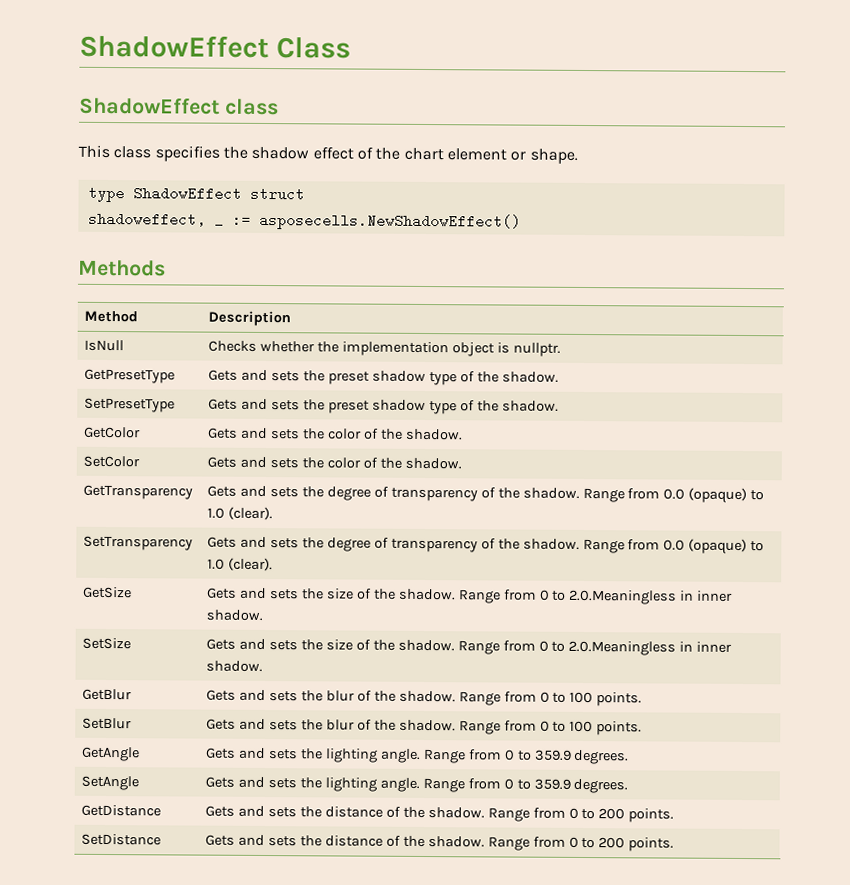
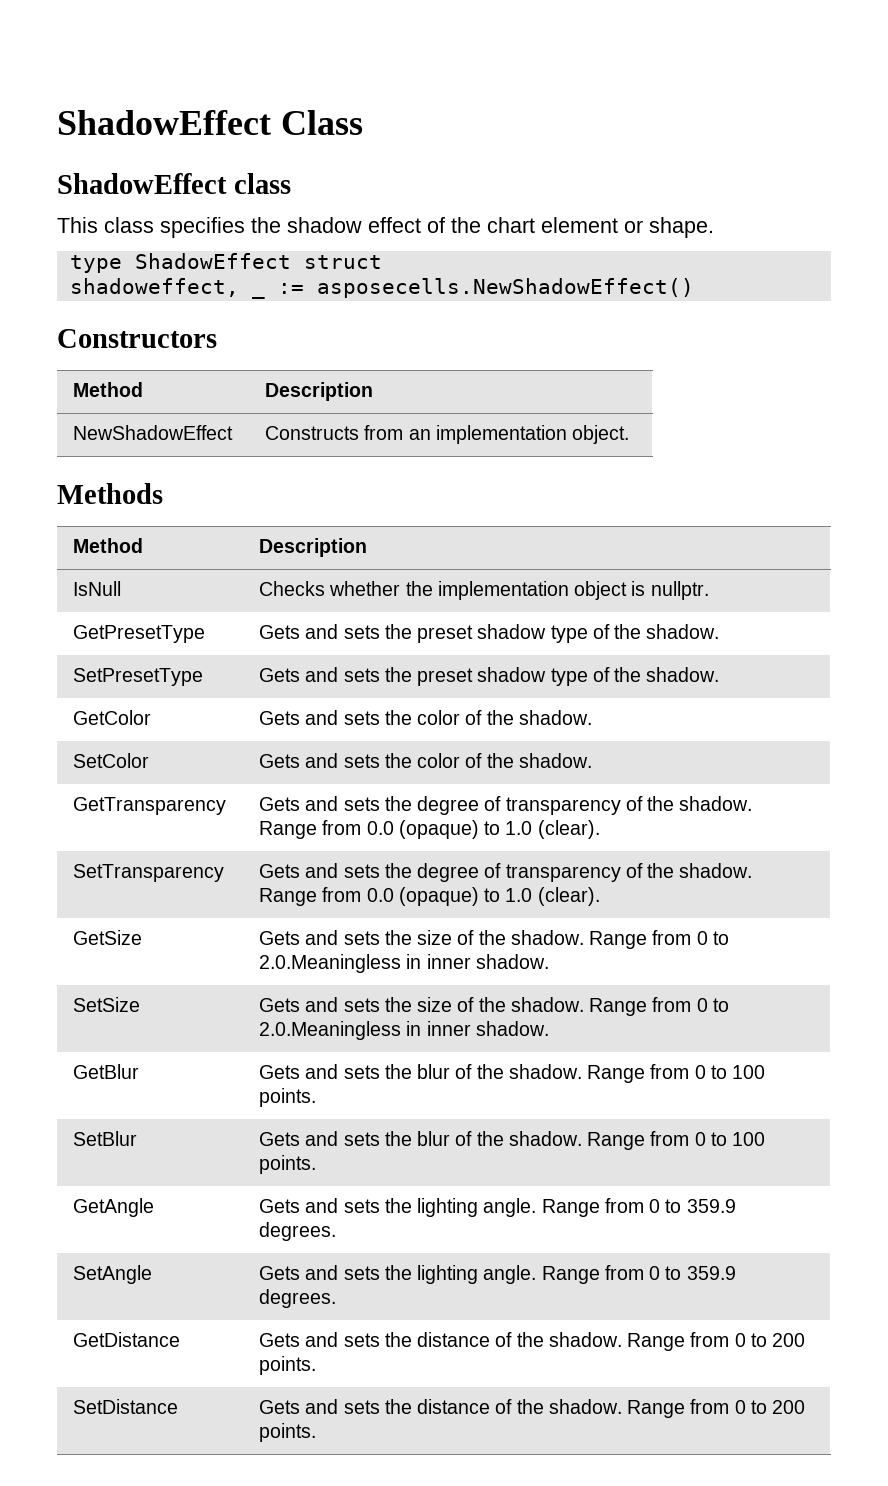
+ Constructors
+ Method | Description
+ NewShadowEffect | Constructs from an implementation object.

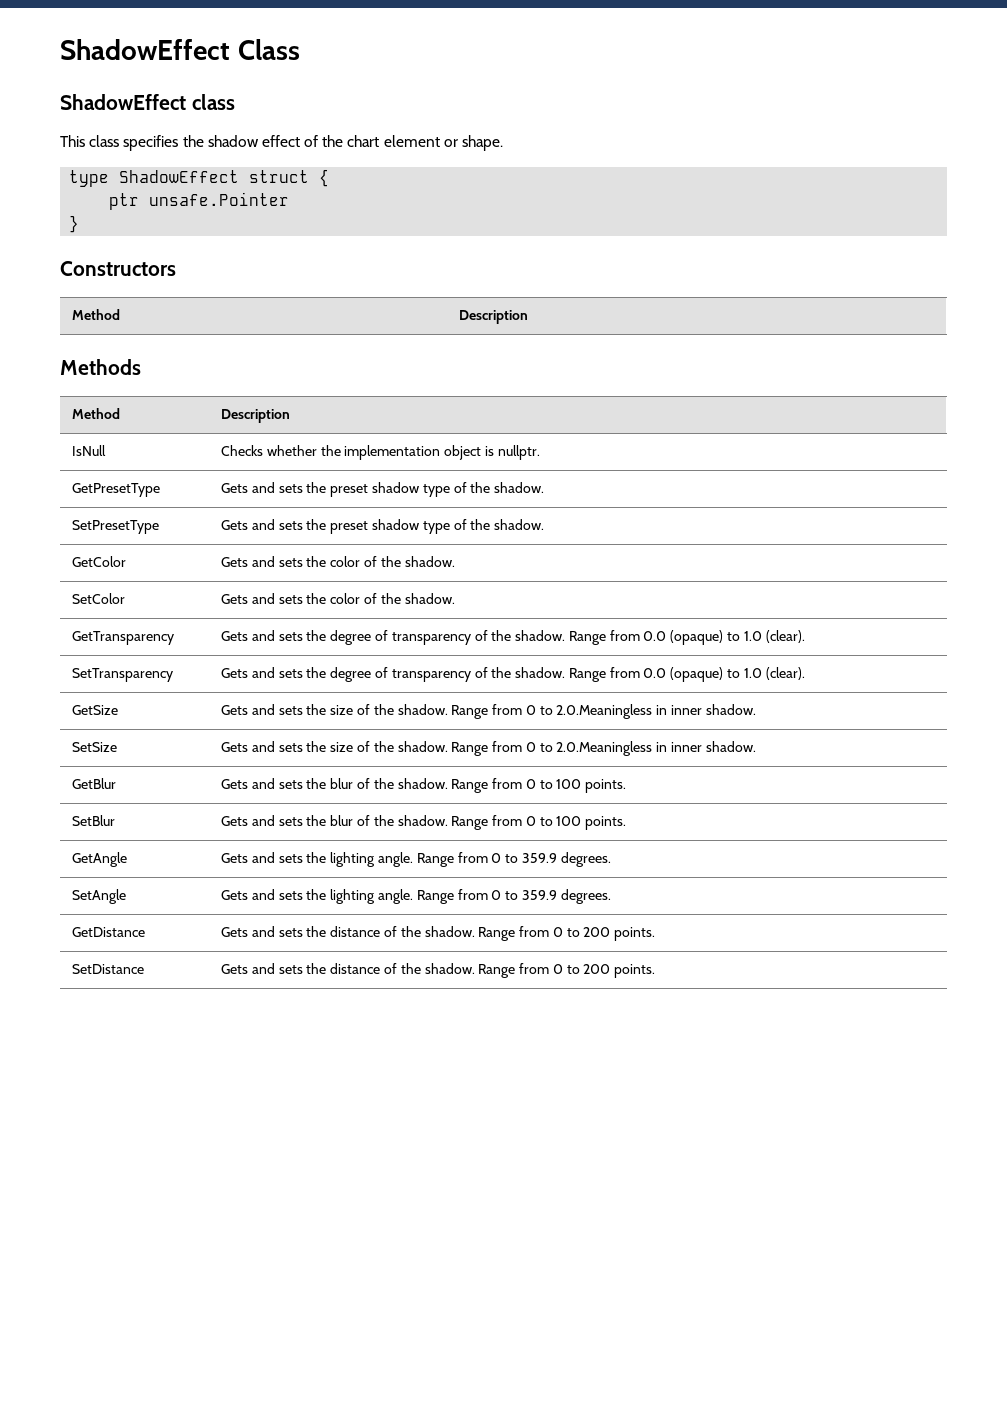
- type ShadowEffect struct
- shadoweffect, _ := asposecells.NewShadowEffect()
+ type ShadowEffect struct {
+ ptr unsafe.Pointer
+ }
- NewShadowEffect | Constructs from an implementation object.

